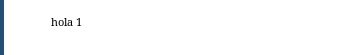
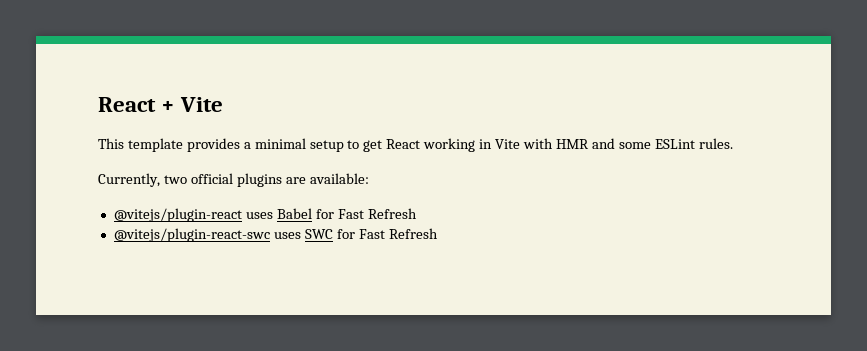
- hola 1
+ React + Vite
+ This template provides a minimal setup to get React working in Vite with HMR and some ESLint rules.
+ Currently, two official plugins are available:
+ @vitejs/plugin-react uses Babel for Fast Refresh
+ @vitejs/plugin-react-swc uses SWC for Fast Refresh

